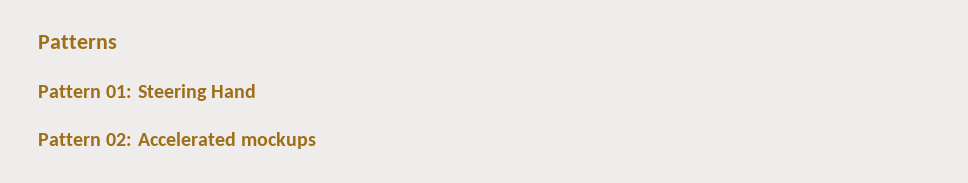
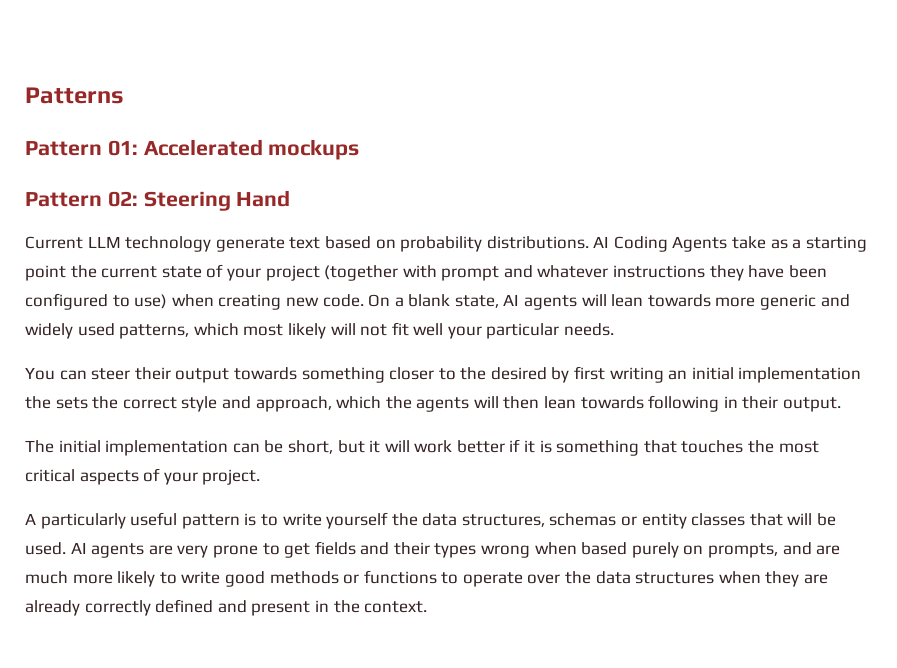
- Pattern 01: Steering Hand
- Pattern 02: Accelerated mockups
+ Pattern 01: Accelerated mockups
+ Pattern 02: Steering Hand
+ Current LLM technology generate text based on probability distributions. AI Coding Agents take as a starting point the current state of your project (together with prompt and whatever instructions they have been configured to use) when creating new code. On a blank state, AI agents will lean towards more generic and widely used patterns, which most likely will not fit well your particular needs.
+ You can steer their output towards something closer to the desired by first writing an initial implementation the sets the correct style and approach, which the agents will then lean towards following in their output.
+ The initial implementation can be short, but it will work better if it is something that touches the most critical aspects of your project.
+ A particularly useful pattern is to write yourself the data structures, schemas or entity classes that will be used. AI agents are very prone to get fields and their types wrong when based purely on prompts, and are much more likely to write good methods or functions to operate over the data structures when they are already correctly defined and present in the context.

